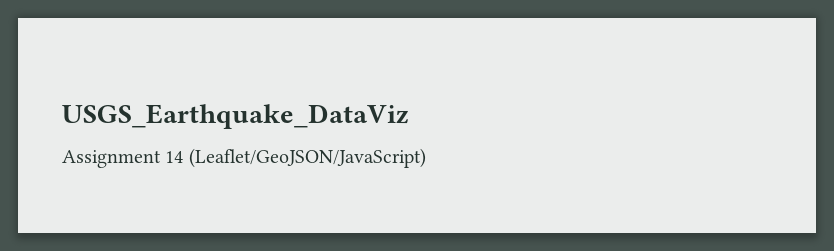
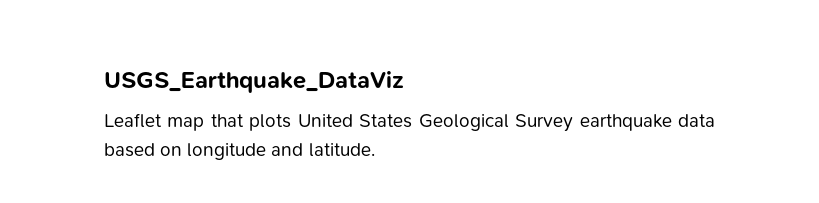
- Assignment 14 (Leaflet/GeoJSON/JavaScript)
+ Leaflet map that plots United States Geological Survey earthquake data based on longitude and latitude.

